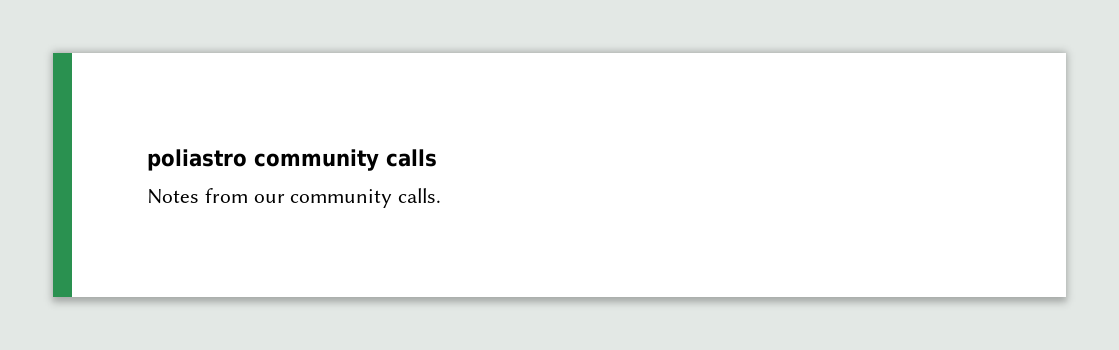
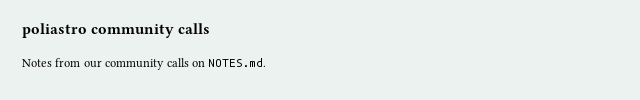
- Notes from our community calls.
+ Notes from our community calls on NOTES.md.

